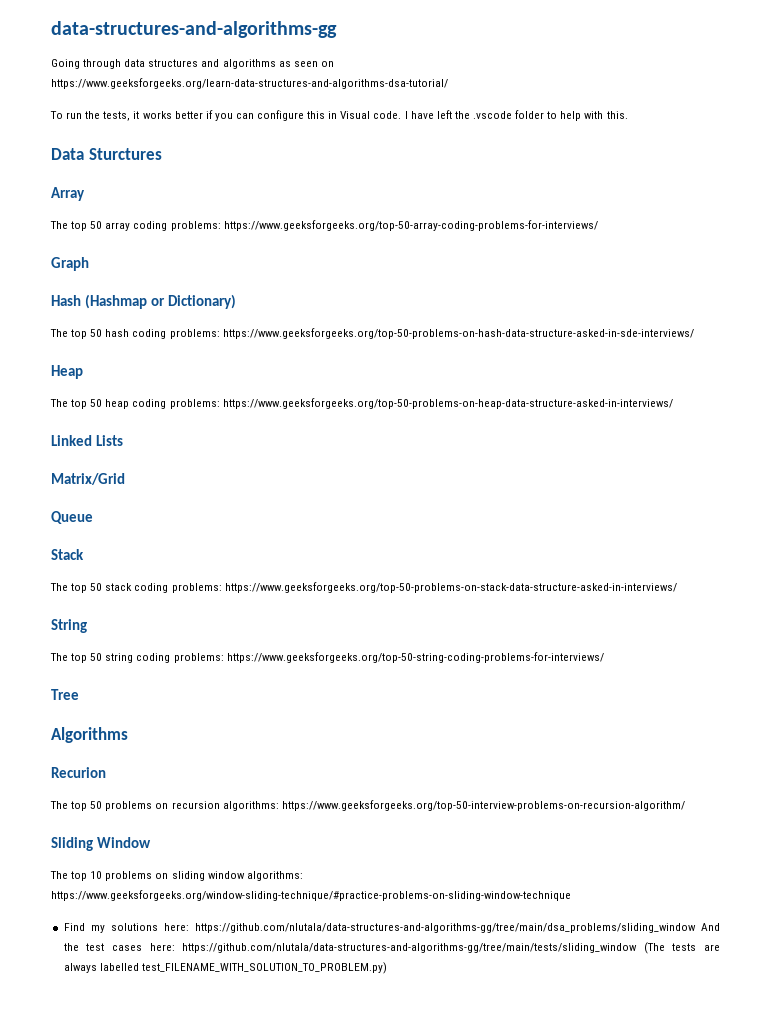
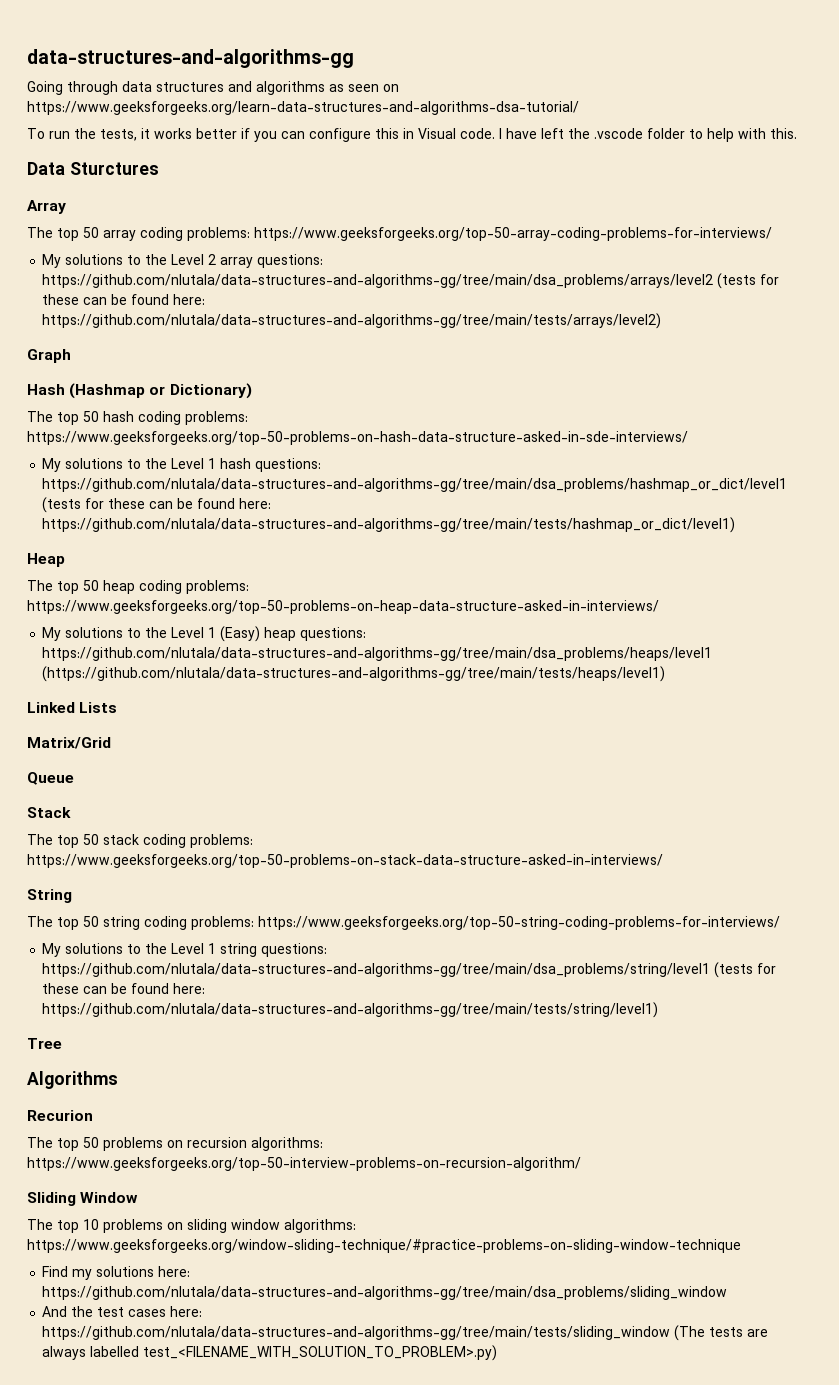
+ My solutions to the Level 2 array questions: https://github.com/nlutala/data-structures-and-algorithms-gg/tree/main/dsa_problems/arrays/level2 (tests for these can be found here: https://github.com/nlutala/data-structures-and-algorithms-gg/tree/main/tests/arrays/level2)
+ My solutions to the Level 1 hash questions: https://github.com/nlutala/data-structures-and-algorithms-gg/tree/main/dsa_problems/hashmap_or_dict/level1 (tests for these can be found here: https://github.com/nlutala/data-structures-and-algorithms-gg/tree/main/tests/hashmap_or_dict/level1)
+ My solutions to the Level 1 (Easy) heap questions: https://github.com/nlutala/data-structures-and-algorithms-gg/tree/main/dsa_problems/heaps/level1 (https://github.com/nlutala/data-structures-and-algorithms-gg/tree/main/tests/heaps/level1)
+ My solutions to the Level 1 string questions: https://github.com/nlutala/data-structures-and-algorithms-gg/tree/main/dsa_problems/string/level1 (tests for these can be found here: https://github.com/nlutala/data-structures-and-algorithms-gg/tree/main/tests/string/level1)
- Find my solutions here: https://github.com/nlutala/data-structures-and-algorithms-gg/tree/main/dsa_problems/sliding_window And the test cases here: https://github.com/nlutala/data-structures-and-algorithms-gg/tree/main/tests/sliding_window (The tests are always labelled test_FILENAME_WITH_SOLUTION_TO_PROBLEM.py)
+ Find my solutions here: https://github.com/nlutala/data-structures-and-algorithms-gg/tree/main/dsa_problems/sliding_window
+ And the test cases here: https://github.com/nlutala/data-structures-and-algorithms-gg/tree/main/tests/sliding_window (The tests are always labelled test_<FILENAME_WITH_SOLUTION_TO_PROBLEM>.py)

